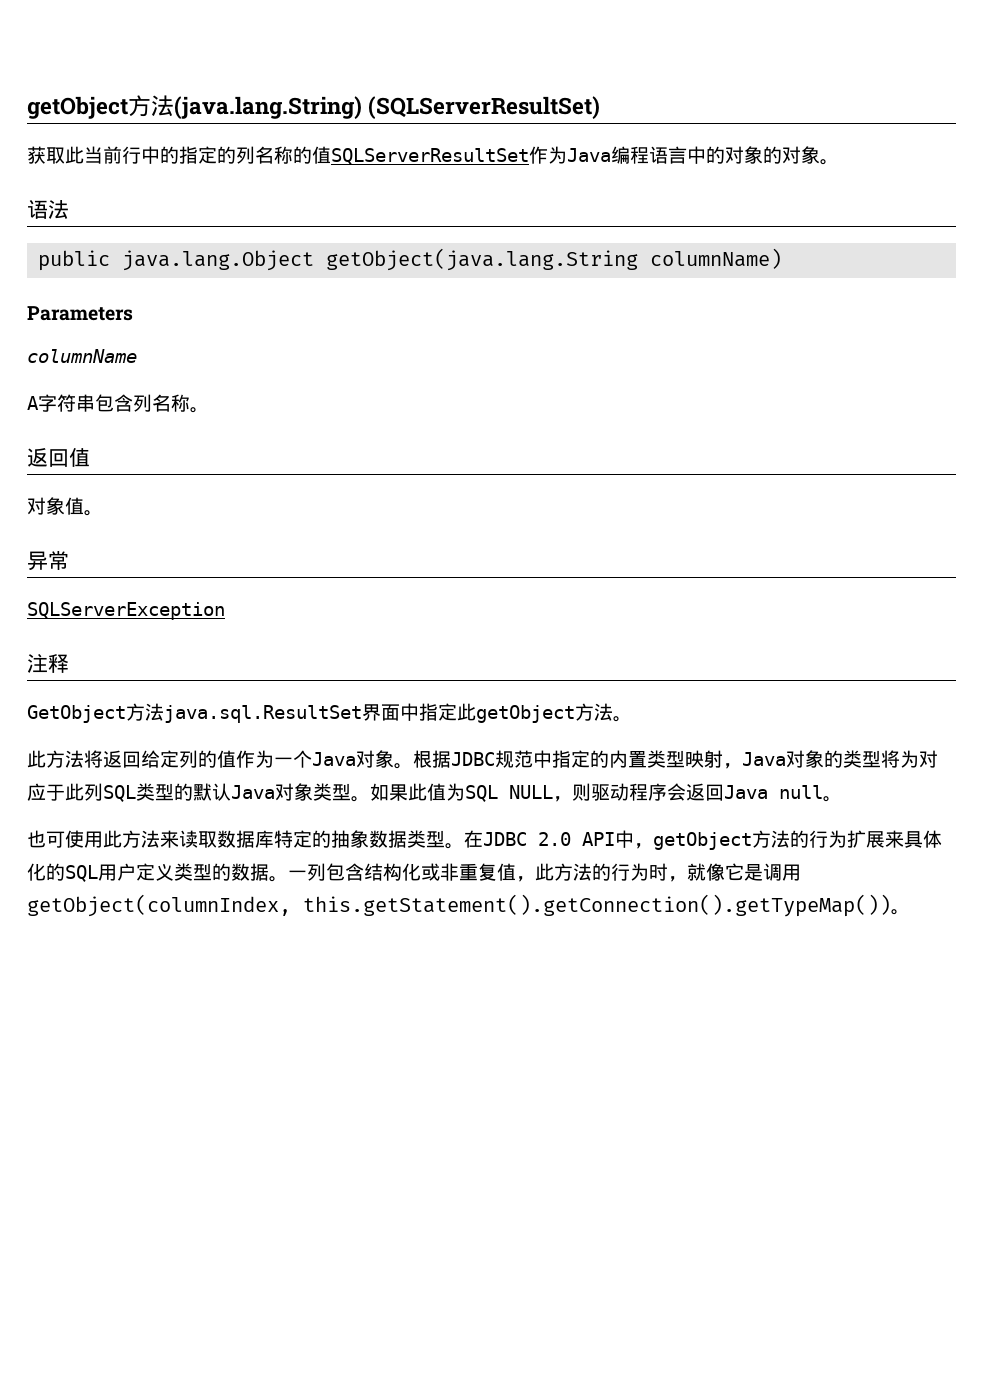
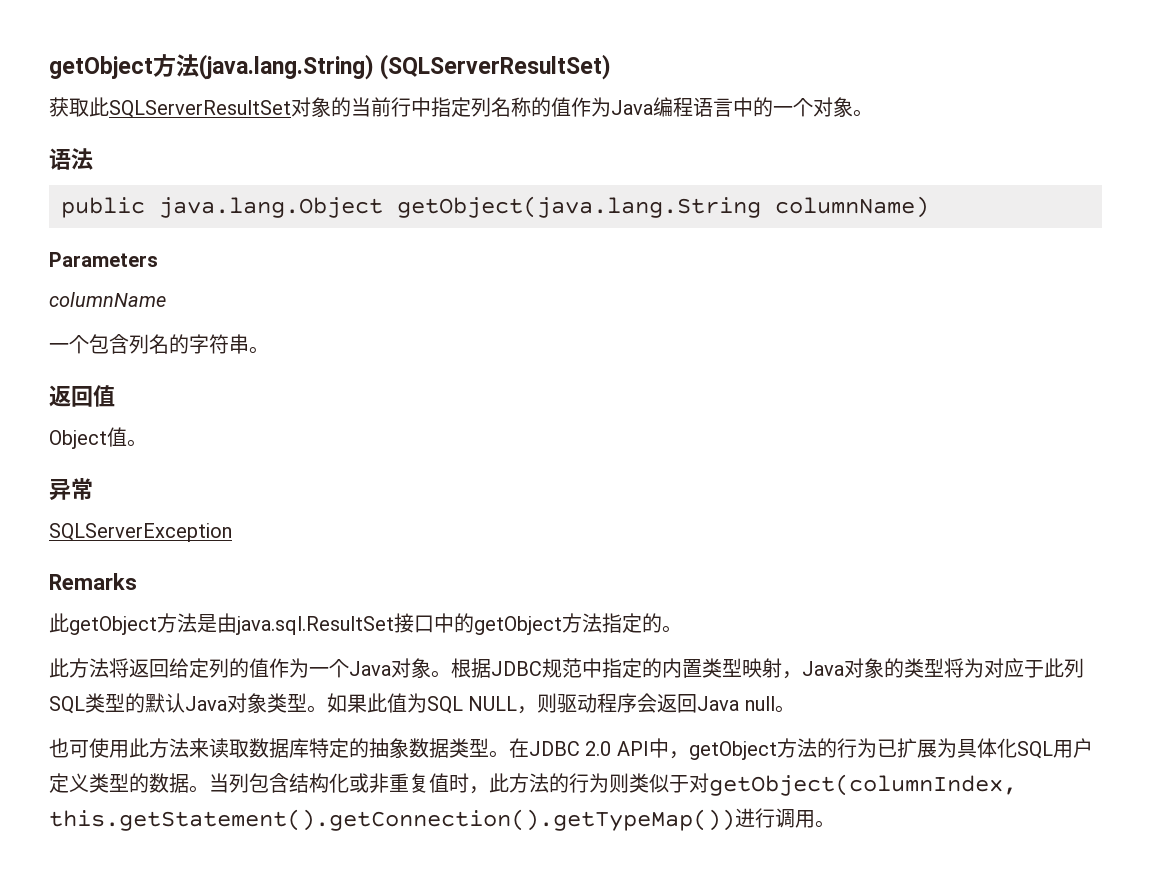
- 获取此当前行中的指定的列名称的值SQLServerResultSet作为Java编程语言中的对象的对象。
+ 获取此SQLServerResultSet对象的当前行中指定列名称的值作为Java编程语言中的一个对象。
- A字符串包含列名称。
+ 一个包含列名的字符串。
- 对象值。
+ Object值。
- 注释
- GetObject方法java.sql.ResultSet界面中指定此getObject方法。
+ Remarks
+ 此getObject方法是由java.sql.ResultSet接口中的getObject方法指定的。
- 在JDBC 2.0 API中，getObject方法的行为扩展来具体化的SQL用户定义类型的数据。
+ 在JDBC 2.0 API中，getObject方法的行为已扩展为具体化SQL用户定义类型的数据。
- 一列包含结构化或非重复值，此方法的行为时，就像它是调用getObject(columnIndex, this.getStatement().getConnection().getTypeMap())。
+ 当列包含结构化或非重复值时，此方法的行为则类似于对getObject(columnIndex, this.getStatement().getConnection().getTypeMap())进行调用。

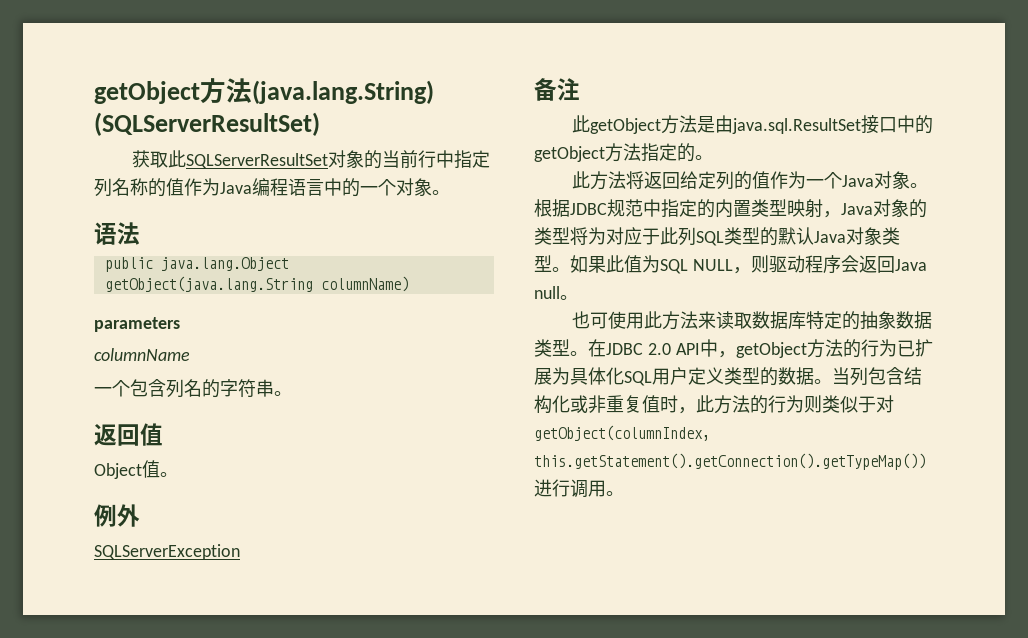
- Parameters
+ parameters
- 异常
+ 例外
- Remarks
+ 备注

